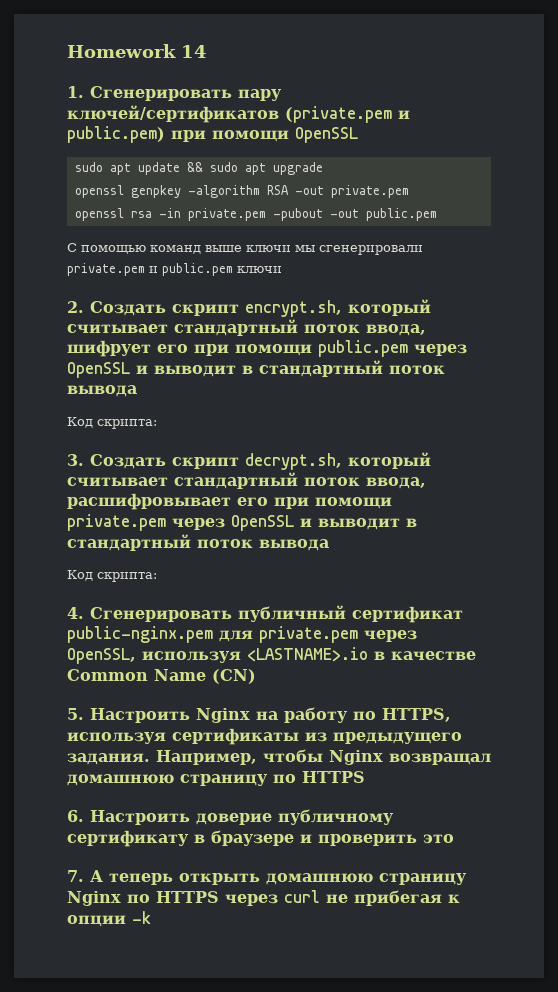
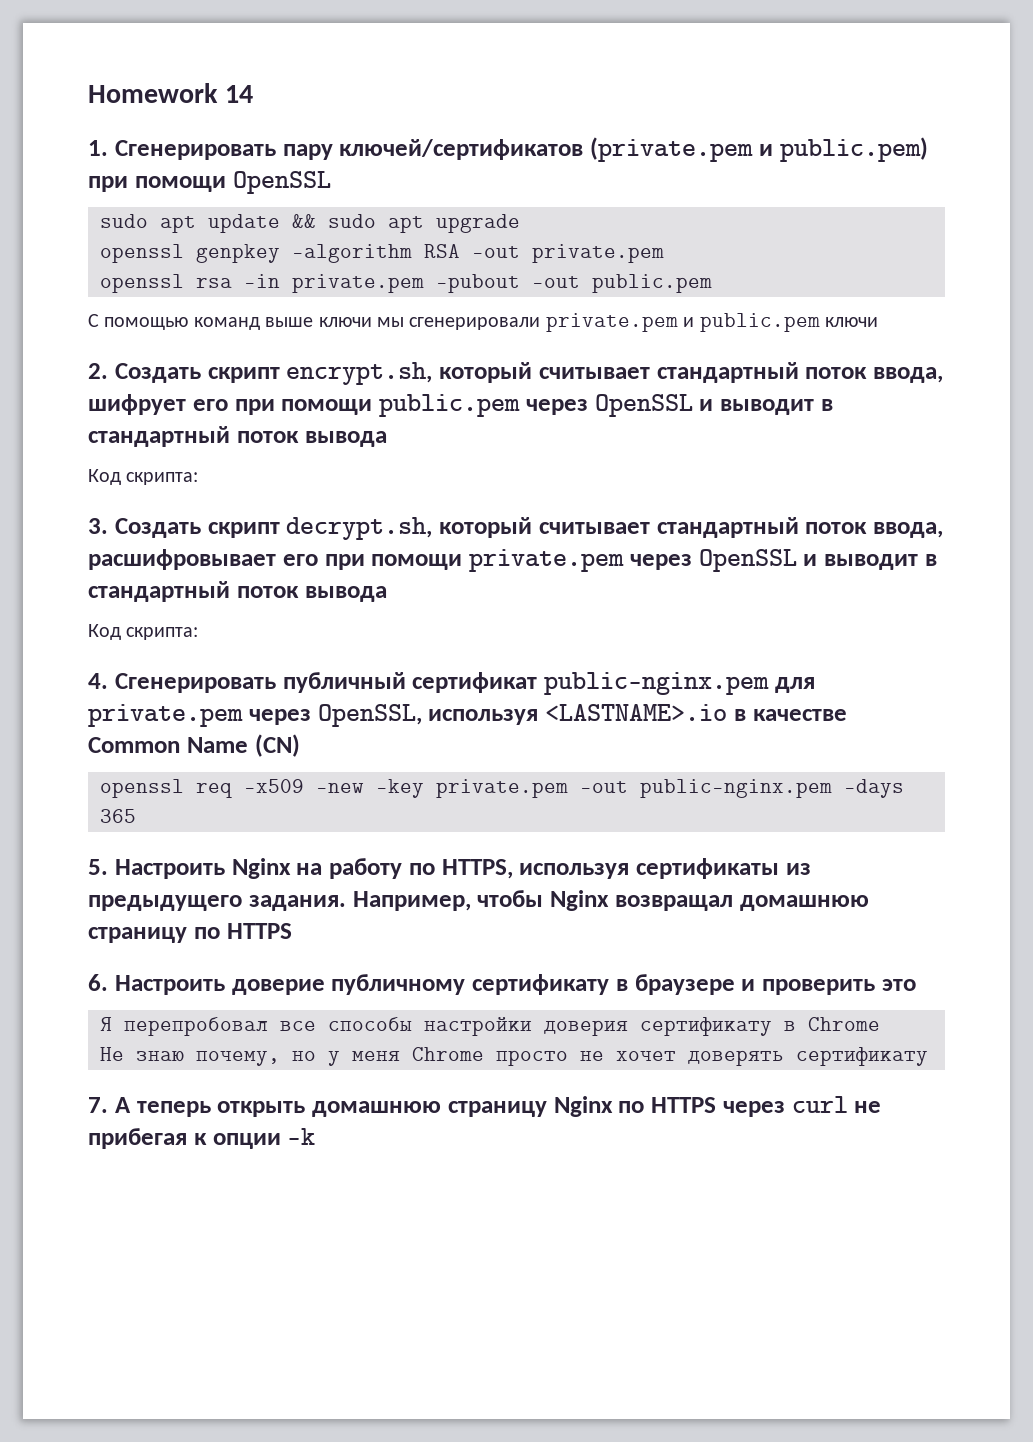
+ openssl req -x509 -new -key private.pem -out public-nginx.pem -days 365
+ Я перепробовал все способы настройки доверия сертификату в Chrome
+ Не знаю почему, но у меня Chrome просто не хочет доверять сертификату

